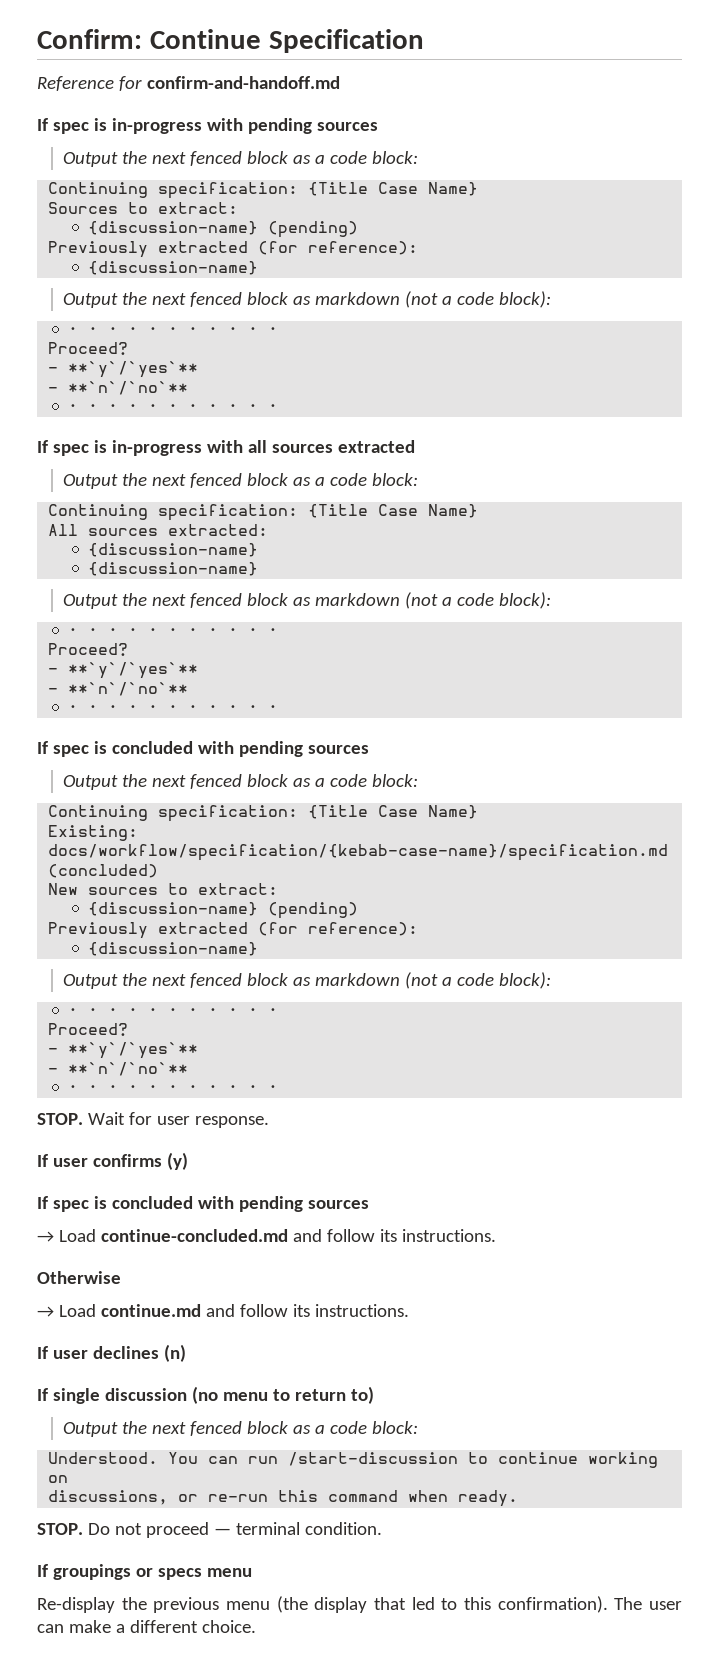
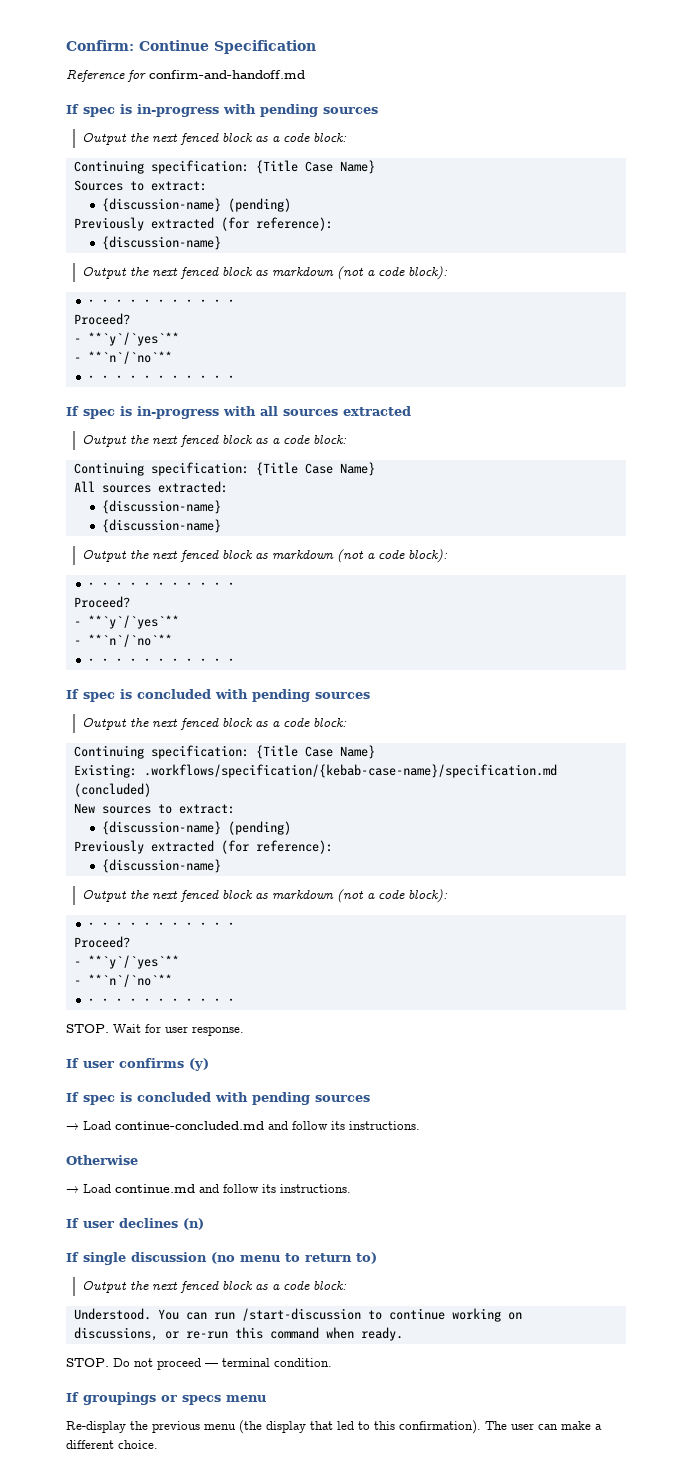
- Existing: docs/workflow/specification/{kebab-case-name}/specification.md (concluded)
+ Existing: .workflows/specification/{kebab-case-name}/specification.md (concluded)

